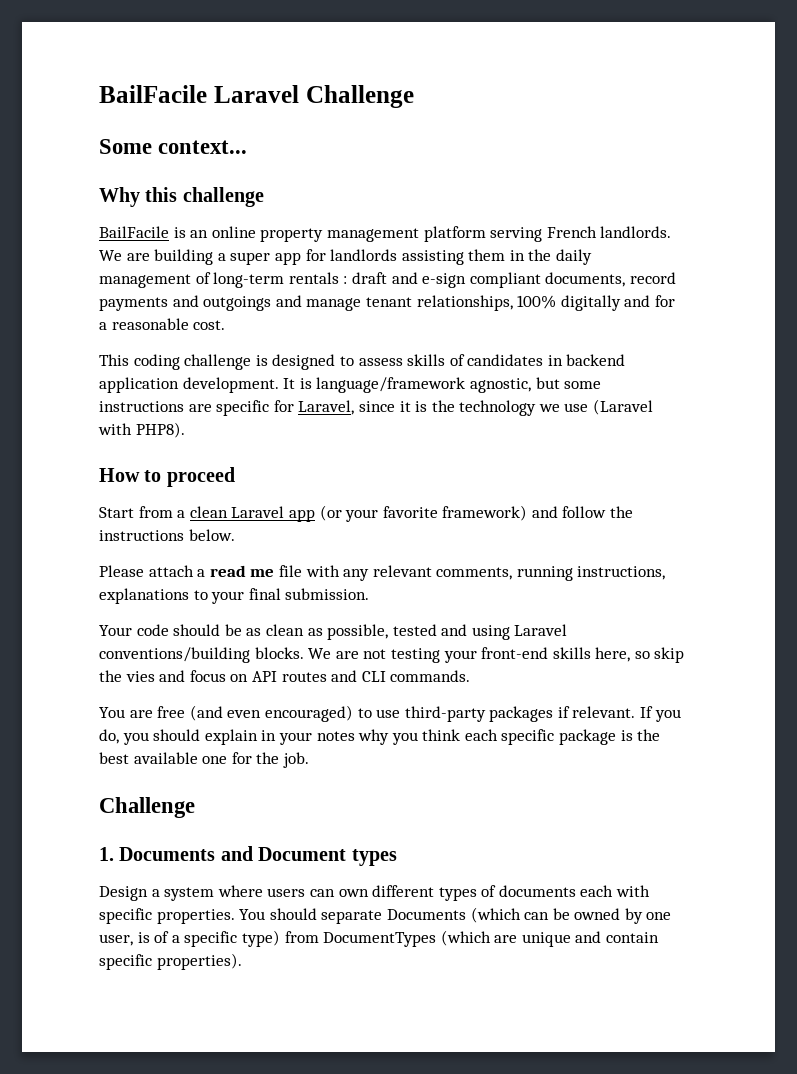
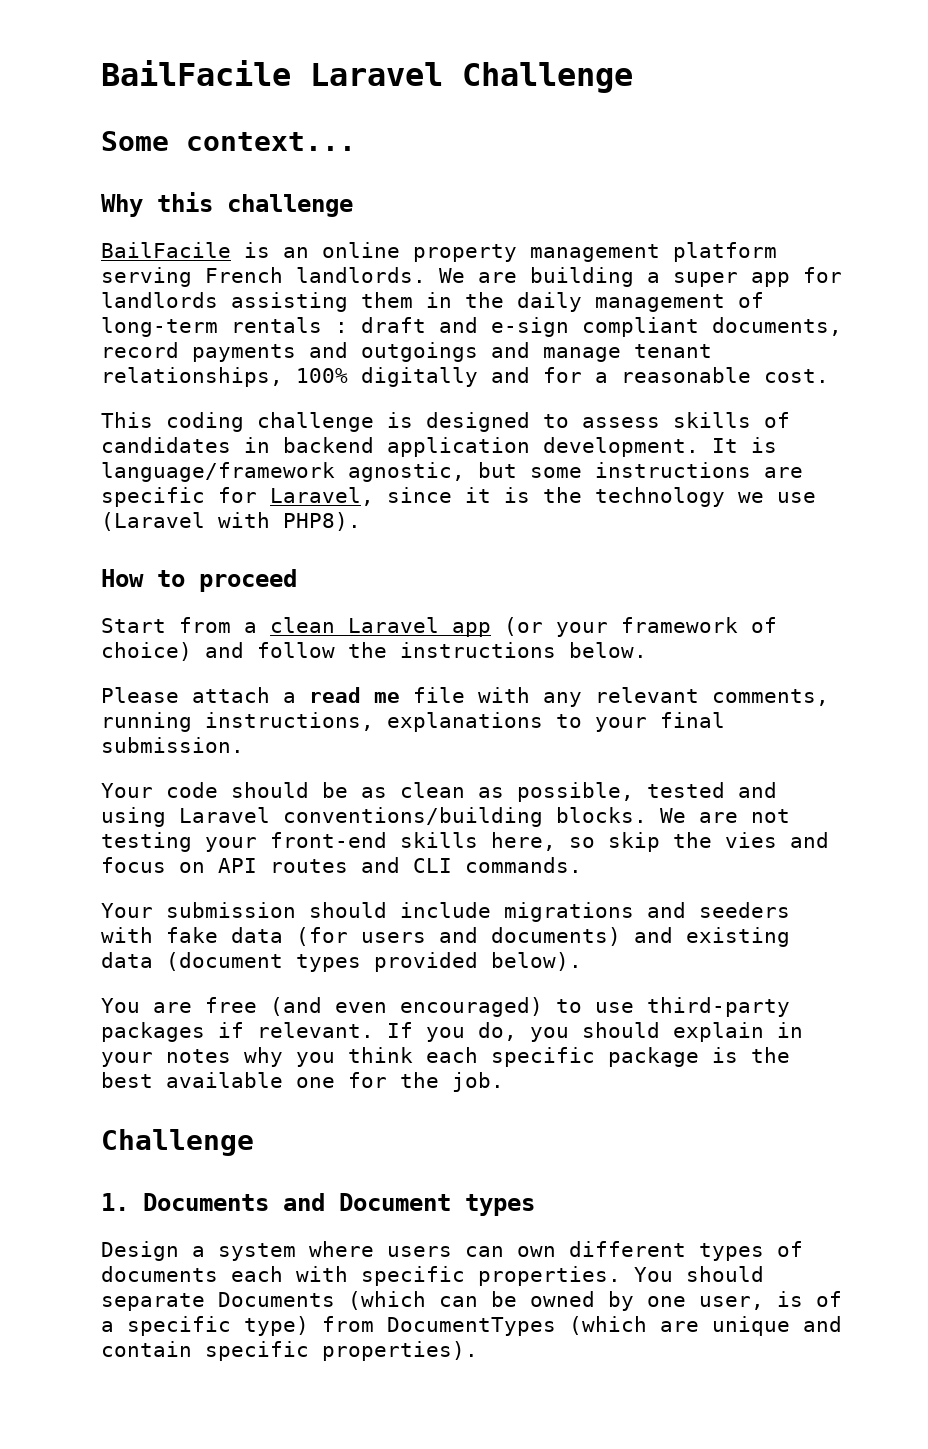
- Start from a clean Laravel app (or your favorite framework) and follow the instructions below.
+ Start from a clean Laravel app (or your framework of choice) and follow the instructions below.
+ Your submission should include migrations and seeders with fake data (for users and documents) and existing data (document types provided below).

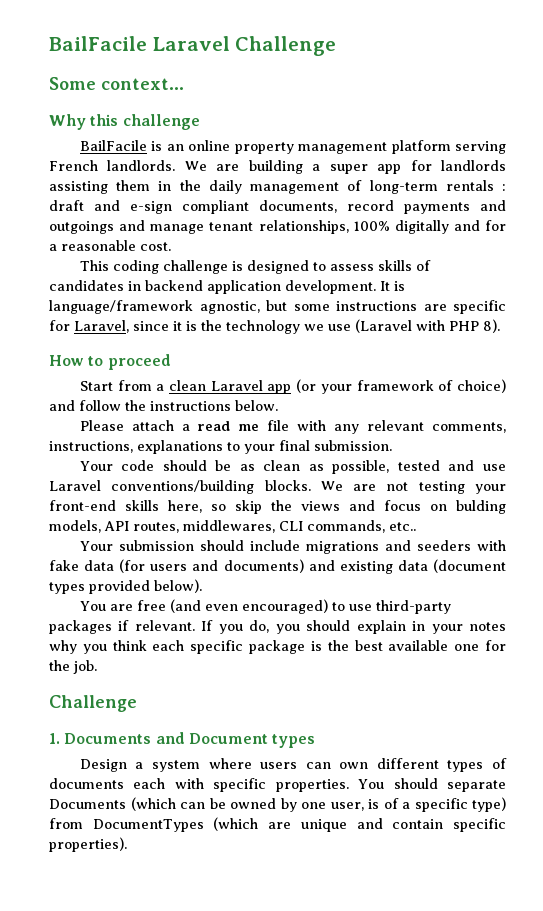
- It is language/framework agnostic, but some instructions are specific for Laravel, since it is the technology we use (Laravel with PHP8).
+ It is language/framework agnostic, but some instructions are specific for Laravel, since it is the technology we use (Laravel with PHP 8).
- Please attach a read me file with any relevant comments, running instructions, explanations to your final submission.
+ Please attach a read me file with any relevant comments, instructions, explanations to your final submission.
- Your code should be as clean as possible, tested and using Laravel conventions/building blocks.
+ Your code should be as clean as possible, tested and use Laravel conventions/building blocks.
- We are not testing your front-end skills here, so skip the vies and focus on API routes and CLI commands.
+ We are not testing your front-end skills here, so skip the views and focus on bulding models, API routes, middlewares, CLI commands, etc..

